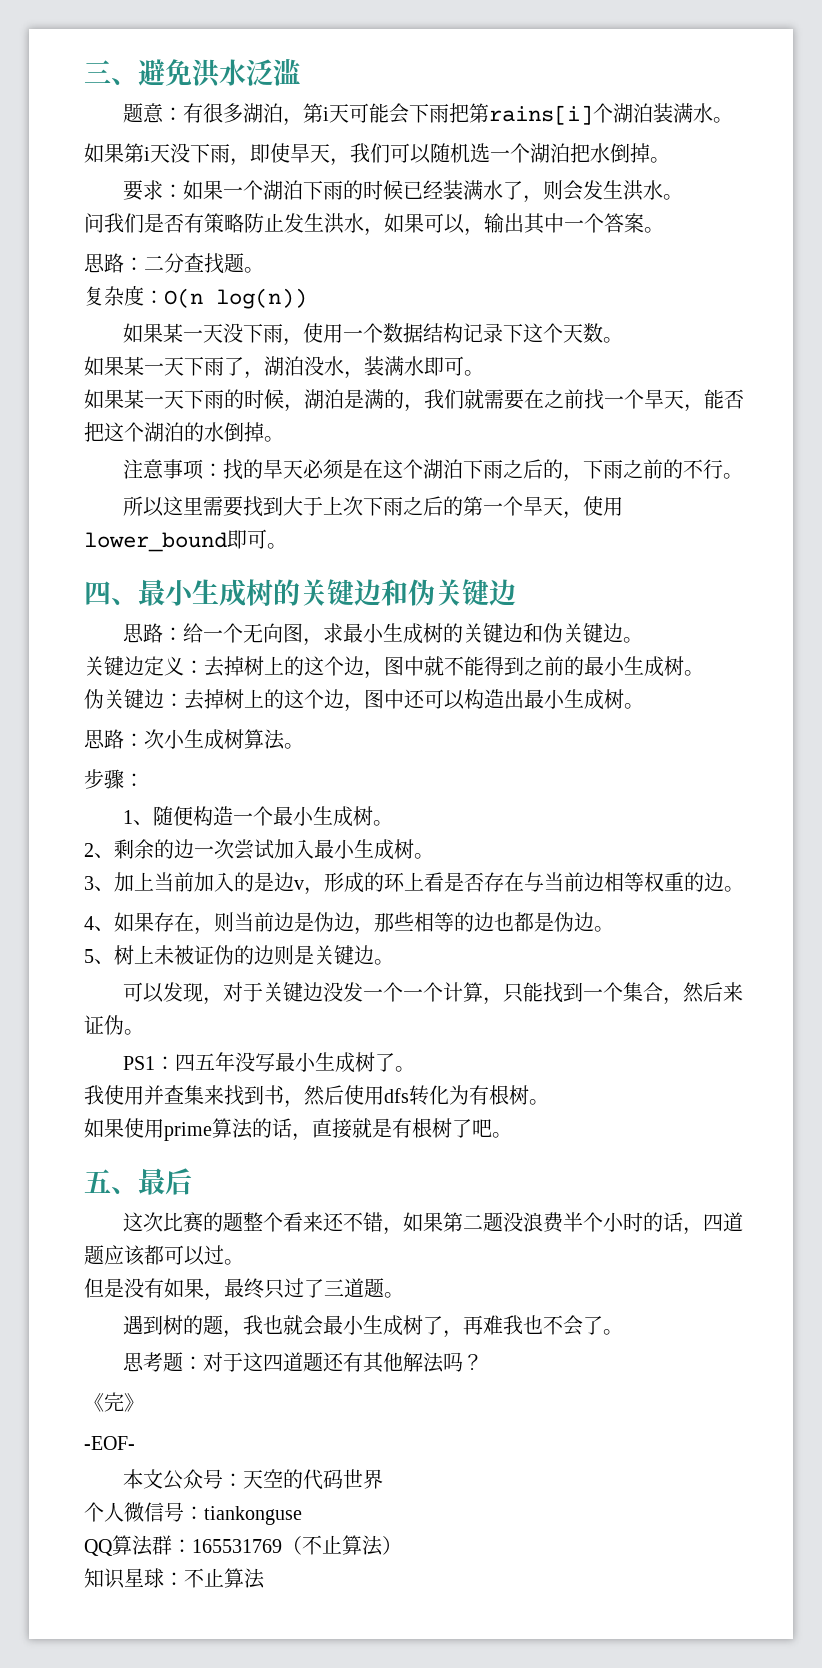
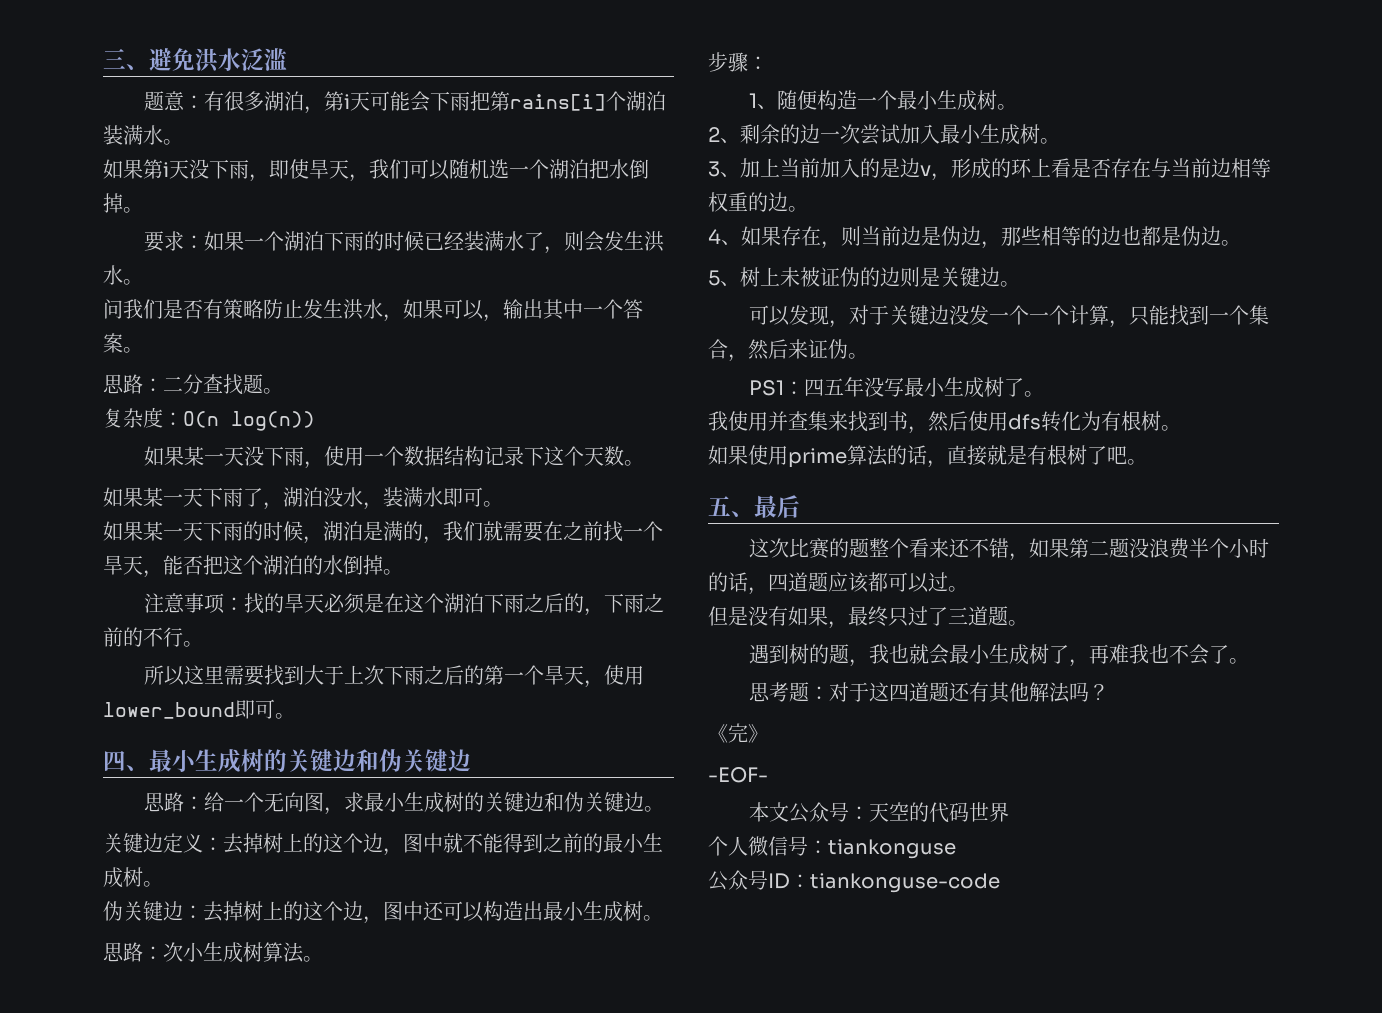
- QQ算法群：165531769（不止算法）
- 知识星球：不止算法
+ 公众号ID：tiankonguse-code

